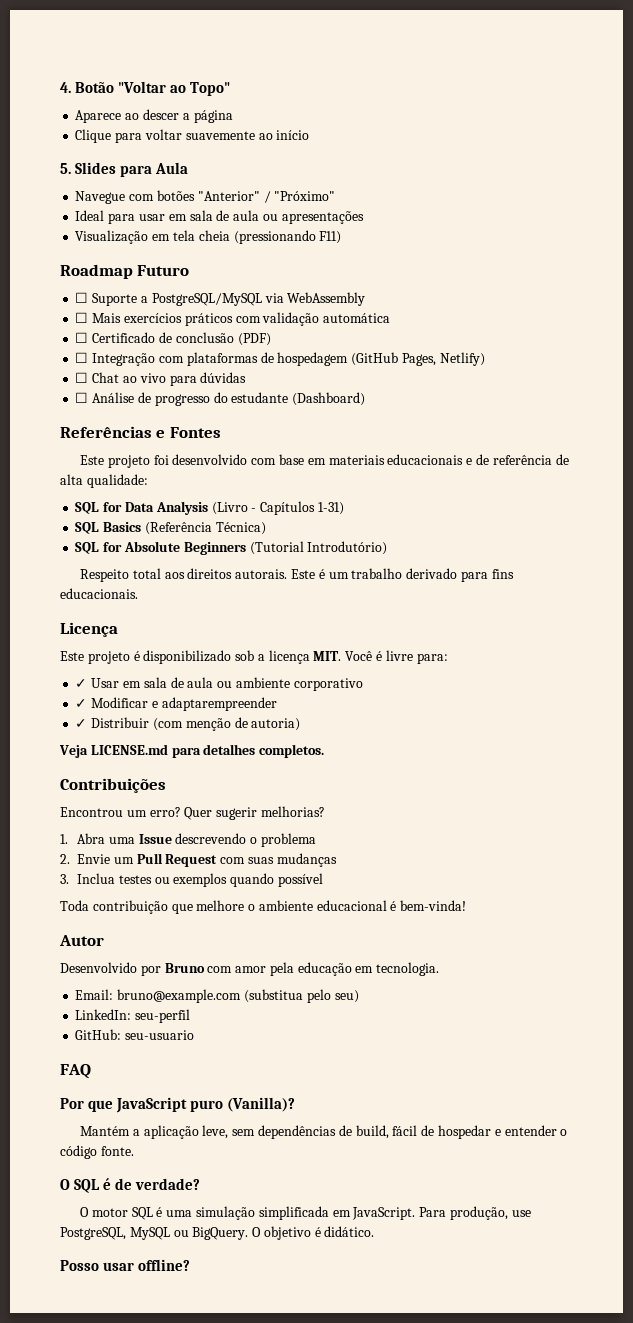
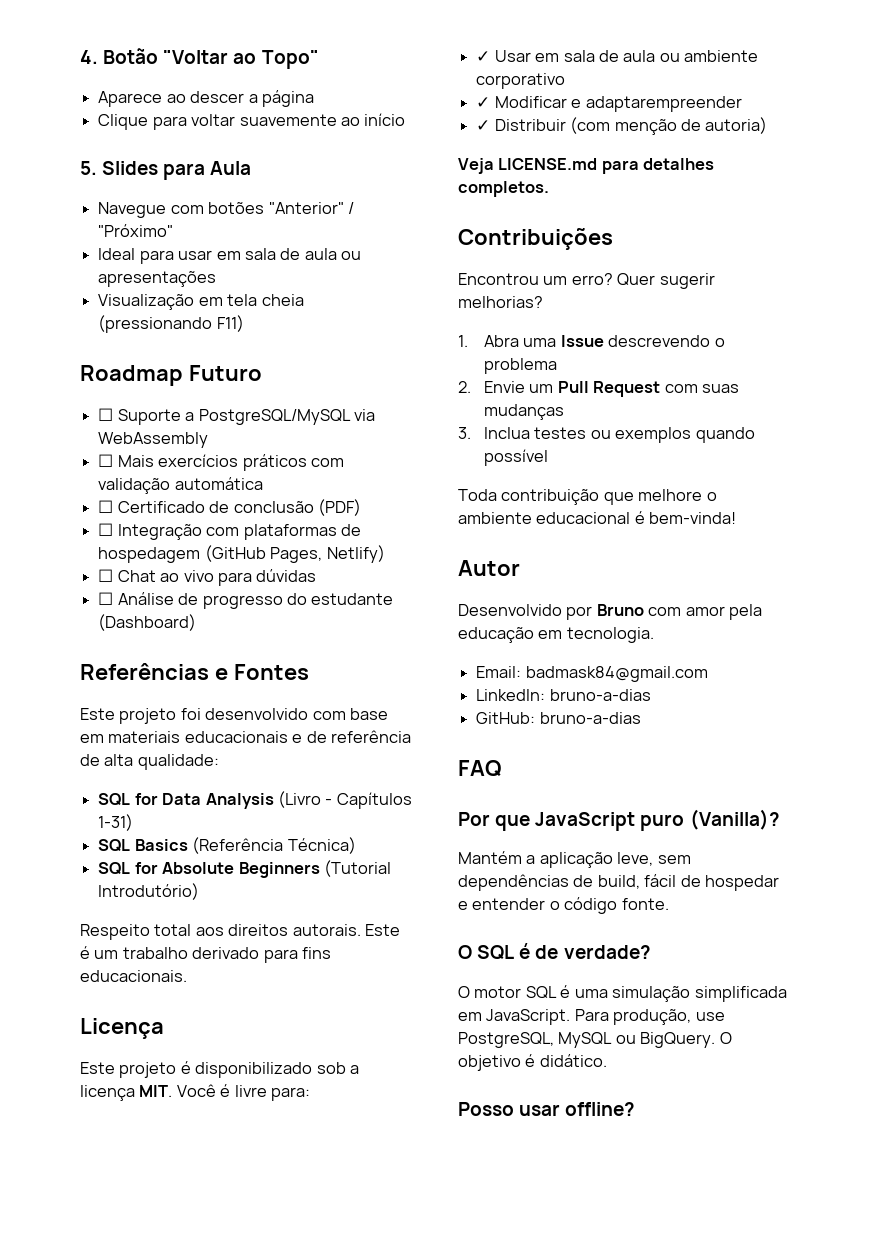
- Email: bruno@example.com (substitua pelo seu)
+ Email: badmask84@gmail.com
- LinkedIn: seu-perfil
+ LinkedIn: bruno-a-dias
- GitHub: seu-usuario
+ GitHub: bruno-a-dias

